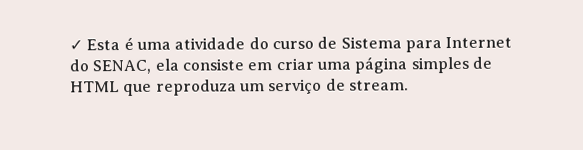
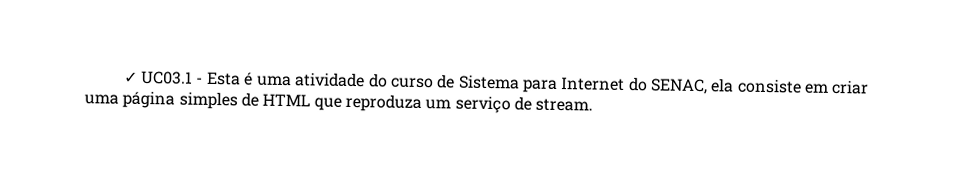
- ✓ Esta é uma atividade do curso de Sistema para Internet do SENAC, ela consiste em criar uma página simples de HTML que reproduza um serviço de stream.
+ ✓ UC03.1 - Esta é uma atividade do curso de Sistema para Internet do SENAC, ela consiste em criar uma página simples de HTML que reproduza um serviço de stream.

